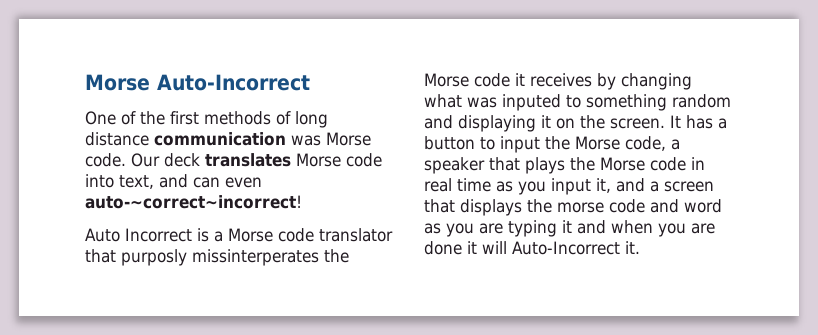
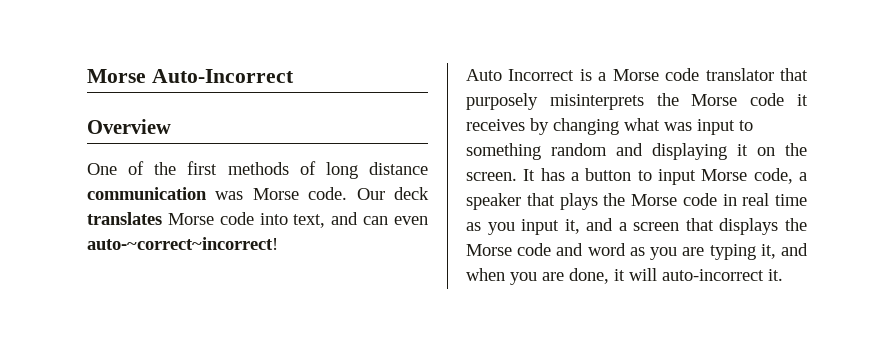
+ Overview
- Auto Incorrect is a Morse code translator that purposly missinterperates the Morse code it receives by changing what was inputed to something random and displaying it on the screen.
+ Auto Incorrect is a Morse code translator that purposely misinterprets the Morse code it receives by changing what was input to something random and displaying it on the screen.
- It has a button to input the Morse code, a speaker that plays the Morse code in real time as you input it, and a screen that displays the morse code and word as you are typing it and when you are done it will Auto-Incorrect it.
+ It has a button to input Morse code, a speaker that plays the Morse code in real time as you input it, and a screen that displays the Morse code and word as you are typing it, and when you are done, it will auto-incorrect it.

